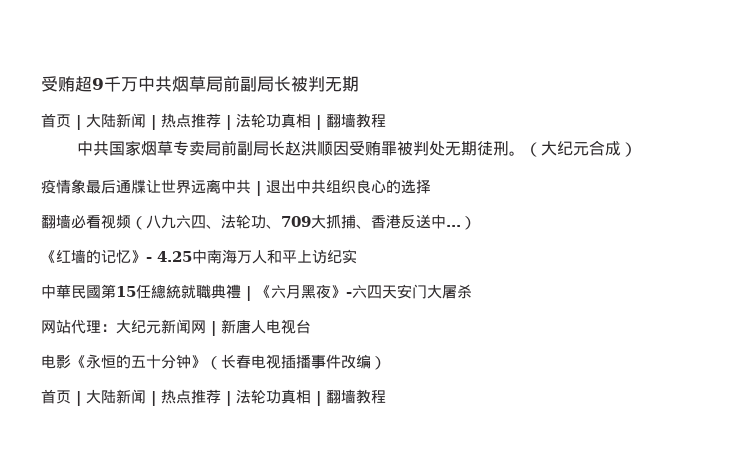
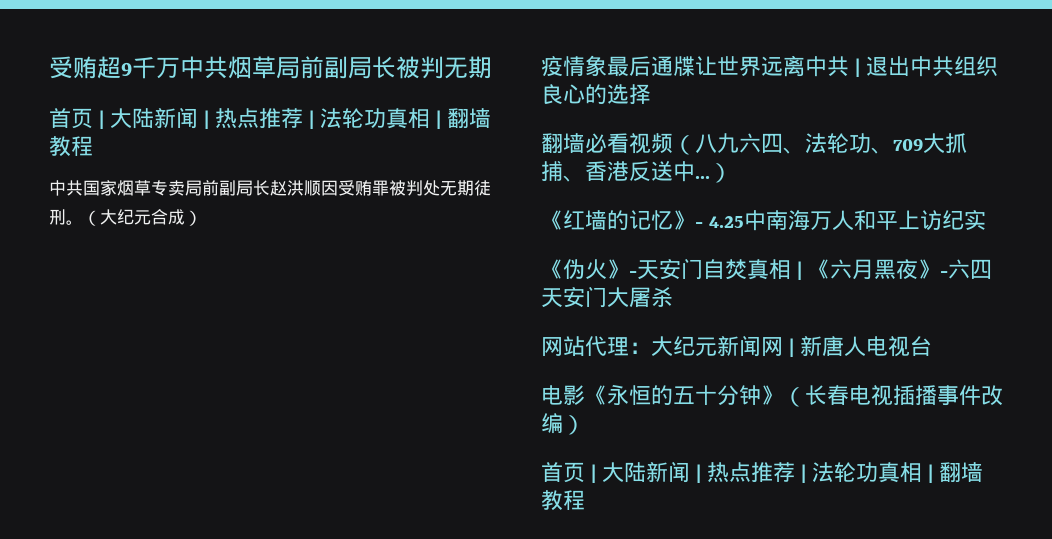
- 中華民國第15任總統就職典禮 | 《六月黑夜》-六四天安门大屠杀
+ 《伪火》-天安门自焚真相 | 《六月黑夜》-六四天安门大屠杀

